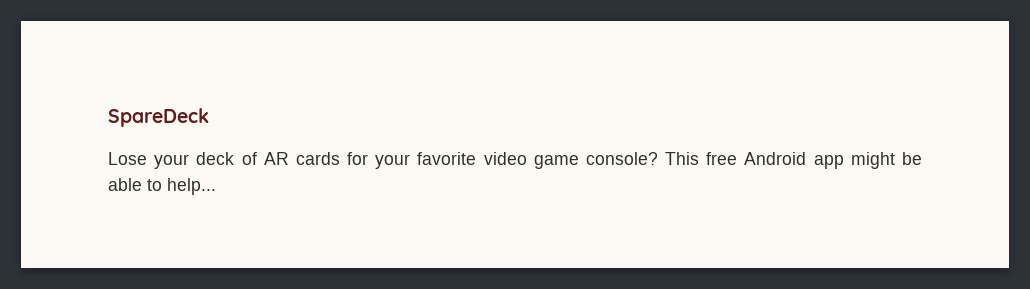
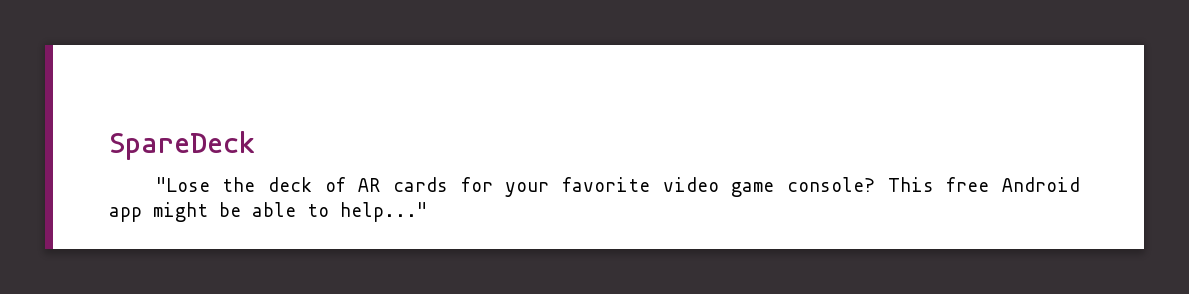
- Lose your deck of AR cards for your favorite video game console?
+ "Lose the deck of AR cards for your favorite video game console?
- This free Android app might be able to help...
+ This free Android app might be able to help..."

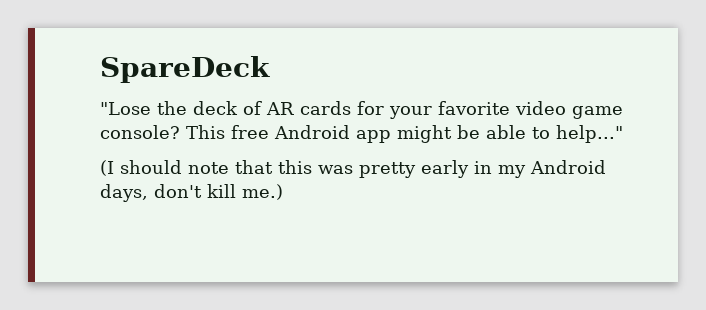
+ (I should note that this was pretty early in my Android days, don't kill me.)

